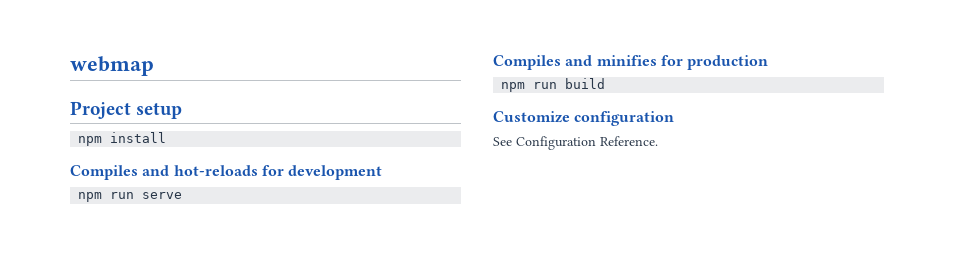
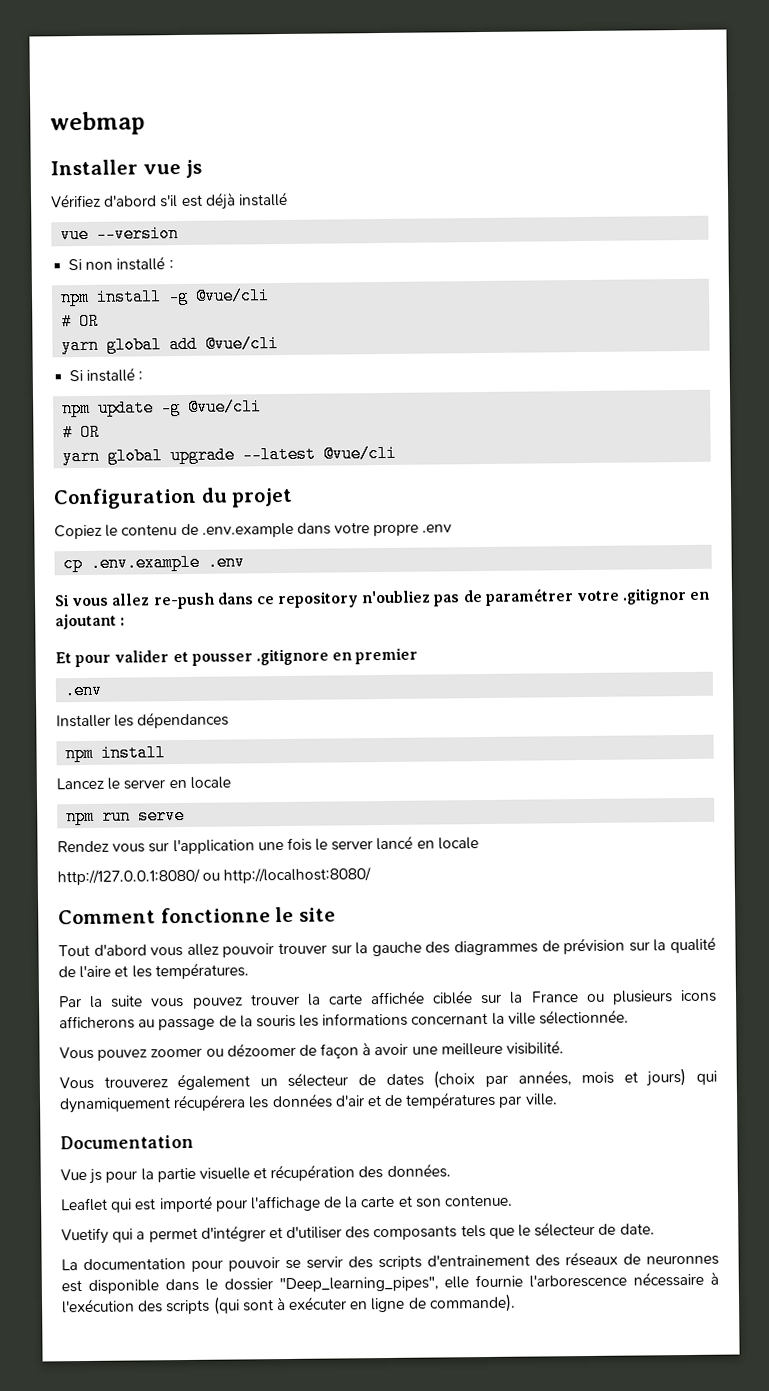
- Project setup
+ Installer vue js
+ Vérifiez d'abord s'il est déjà installé
+ vue --version
+ Si non installé :
+ npm install -g @vue/cli
+ # OR
+ yarn global add @vue/cli
+ Si installé :
+ npm update -g @vue/cli
+ # OR
+ yarn global upgrade --latest @vue/cli
+ Configuration du projet
+ Copiez le contenu de .env.example dans votre propre .env
+ cp .env.example .env
+ Si vous allez re-push dans ce repository n'oubliez pas de paramétrer votre .gitignor en ajoutant :
+ Et pour valider et pousser .gitignore en premier
+ .env
+ Installer les dépendances
  npm install
- Compiles and hot-reloads for development
+ Lancez le server en locale
  npm run serve
- Compiles and minifies for production
- npm run build
- Customize configuration
- See Configuration Reference.
+ Rendez vous sur l'application une fois le server lancé en locale
+ http://127.0.0.1:8080/ ou http://localhost:8080/
+ Comment fonctionne le site
+ Tout d'abord vous allez pouvoir trouver sur la gauche des diagrammes de prévision sur la qualité de l'aire et les températures.
+ Par la suite vous pouvez trouver la carte affichée ciblée sur la France ou plusieurs icons afficherons au passage de la souris les informations concernant la ville sélectionnée.
+ Vous pouvez zoomer ou dézoomer de façon à avoir une meilleure visibilité.
+ Vous trouverez également un sélecteur de dates (choix par années, mois et jours) qui dynamiquement récupérera les données d'air et de températures par ville.
+ Documentation
+ Vue js pour la partie visuelle et récupération des données.
+ Leaflet qui est importé pour l'affichage de la carte et son contenue.
+ Vuetify qui a permet d'intégrer et d'utiliser des composants tels que le sélecteur de date.
+ La documentation pour pouvoir se servir des scripts d'entrainement des réseaux de neuronnes est disponible dans le dossier "Deep_learning_pipes", elle fournie l'arborescence nécessaire à l'exécution des scripts (qui sont à exécuter en ligne de commande).

